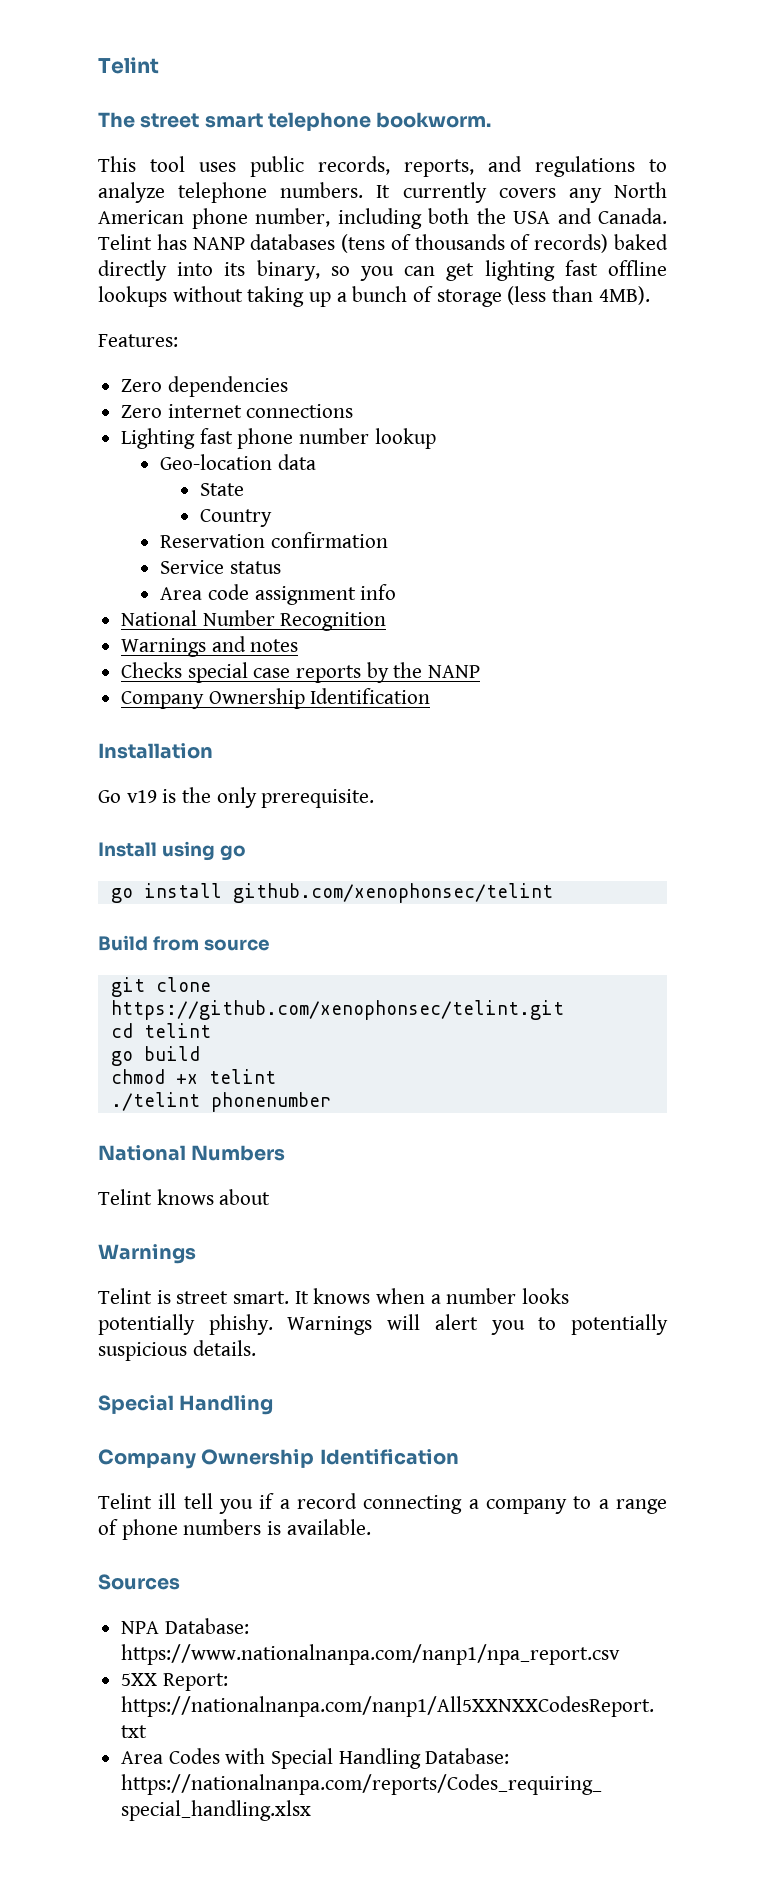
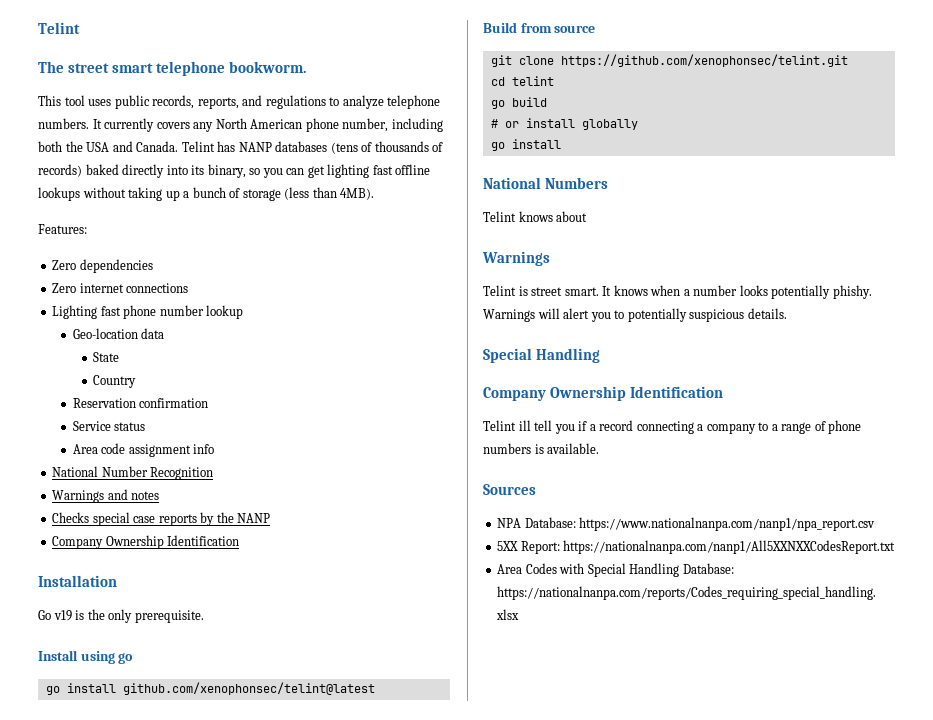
- go install github.com/xenophonsec/telint
+ go install github.com/xenophonsec/telint@latest
- chmod +x telint
- ./telint phonenumber
+ # or install globally
+ go install

